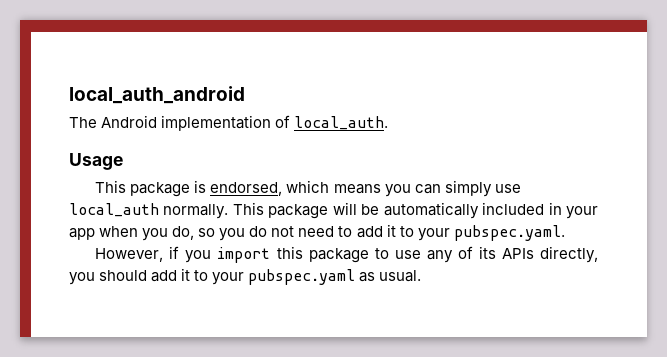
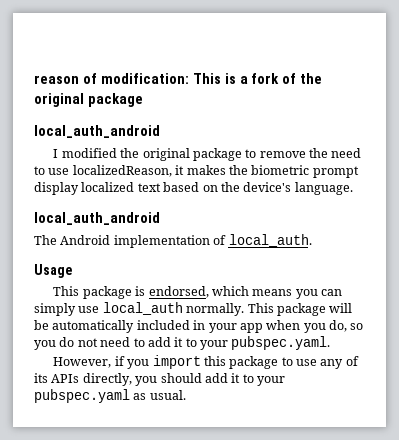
+ reason of modification: This is a fork of the original package
+ local_auth_android
+ I modified the original package to remove the need to use localizedReason, it makes the biometric prompt display localized text based on the device's language.

